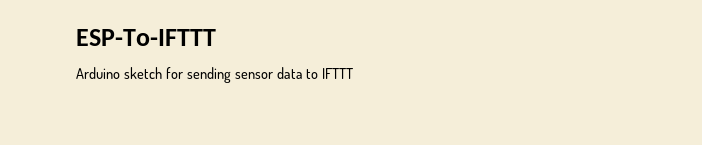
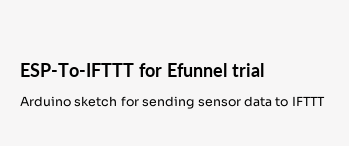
- ESP-To-IFTTT
+ ESP-To-IFTTT for Efunnel trial

